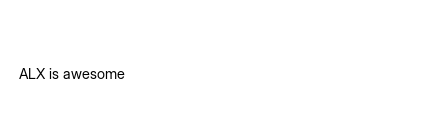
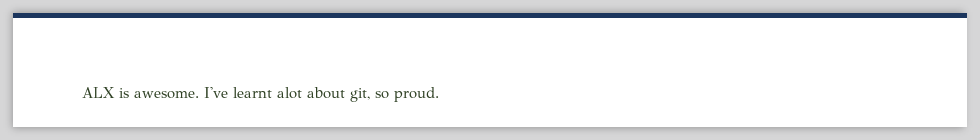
- ALX is awesome
+ ALX is awesome. I've learnt alot about git, so proud.

